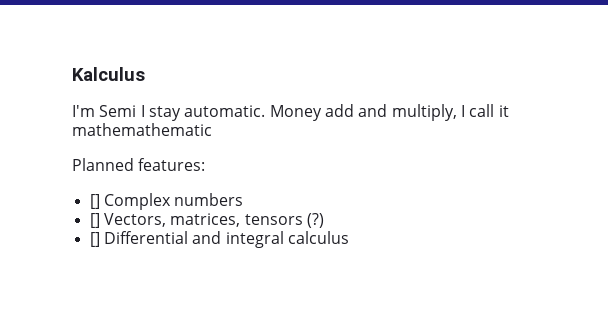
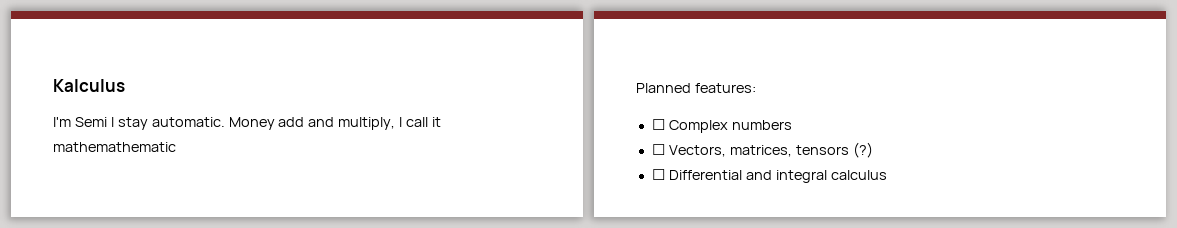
- [] Complex numbers
+ ☐ Complex numbers
- [] Vectors, matrices, tensors (?)
+ ☐ Vectors, matrices, tensors (?)
- [] Differential and integral calculus
+ ☐ Differential and integral calculus

